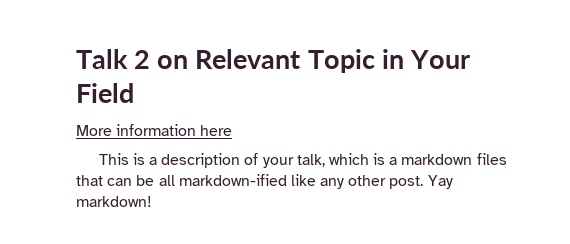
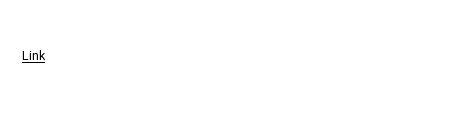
- Talk 2 on Relevant Topic in Your Field
- More information here
- This is a description of your talk, which is a markdown files that can be all markdown-ified like any other post. Yay markdown!
+ Link

